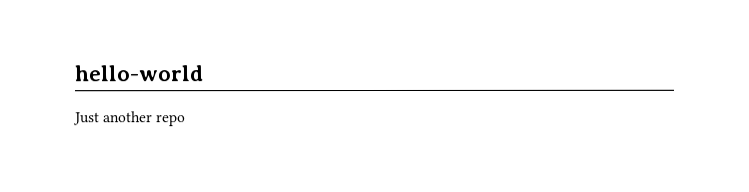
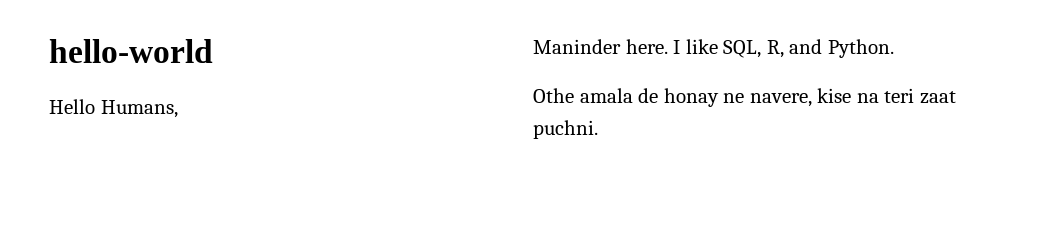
- Just another repo
+ Hello Humans,
+ Maninder here. I like SQL, R, and Python.
+ Othe amala de honay ne navere, kise na teri zaat puchni.

